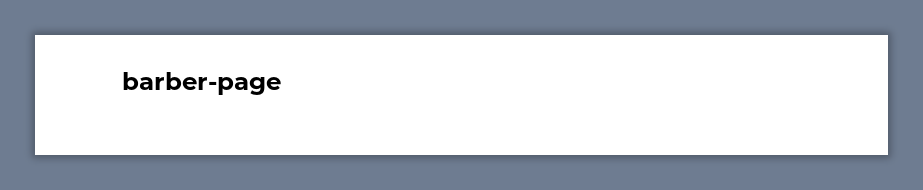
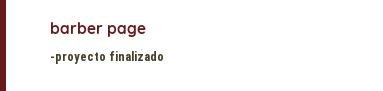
- barber-page
+ barber page
+ -proyecto finalizado

